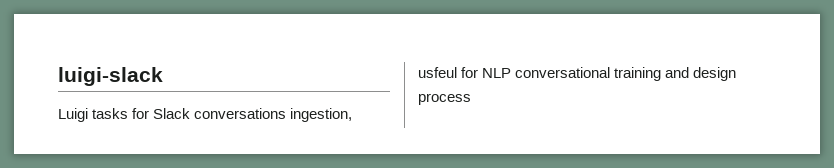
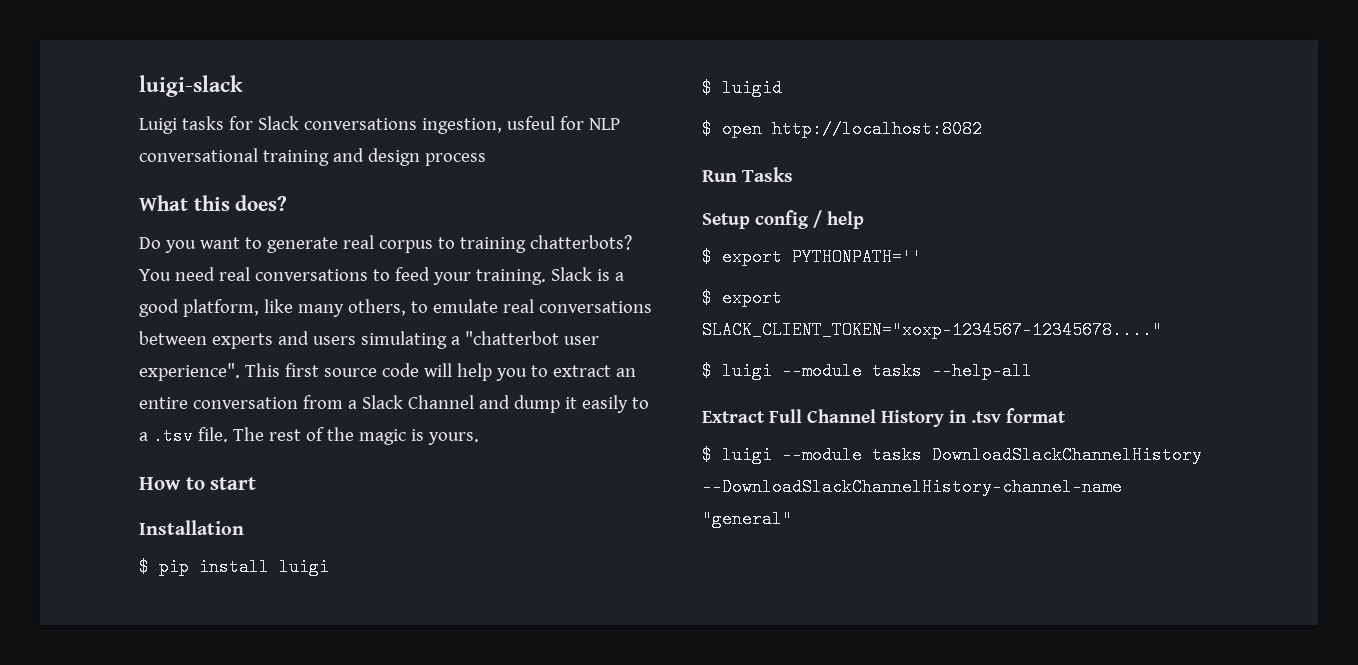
+ What this does?
+ Do you want to generate real corpus to training chatterbots? You need real conversations to feed your training. Slack is a good platform, like many others, to emulate real conversations between experts and users simulating a "chatterbot user experience". This first source code will help you to extract an entire conversation from a Slack Channel and dump it easily to a .tsv file. The rest of the magic is yours.
+ How to start
+ Installation
+ $ pip install luigi
+ $ luigid
+ $ open http://localhost:8082
+ Run Tasks
+ Setup config / help
+ $ export PYTHONPATH=''
+ $ export SLACK_CLIENT_TOKEN="xoxp-1234567-12345678...."
+ $ luigi --module tasks --help-all
+ Extract Full Channel History in .tsv format
+ $ luigi --module tasks DownloadSlackChannelHistory --DownloadSlackChannelHistory-channel-name "general"

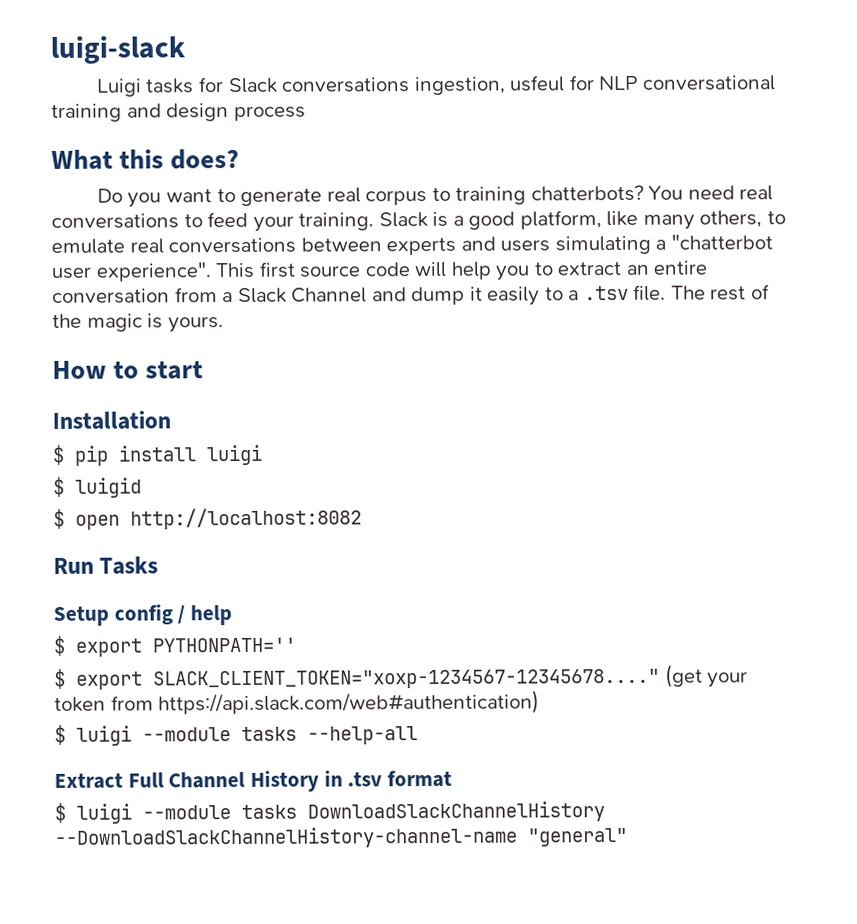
+ (get your token from https://api.slack.com/web#authentication)

